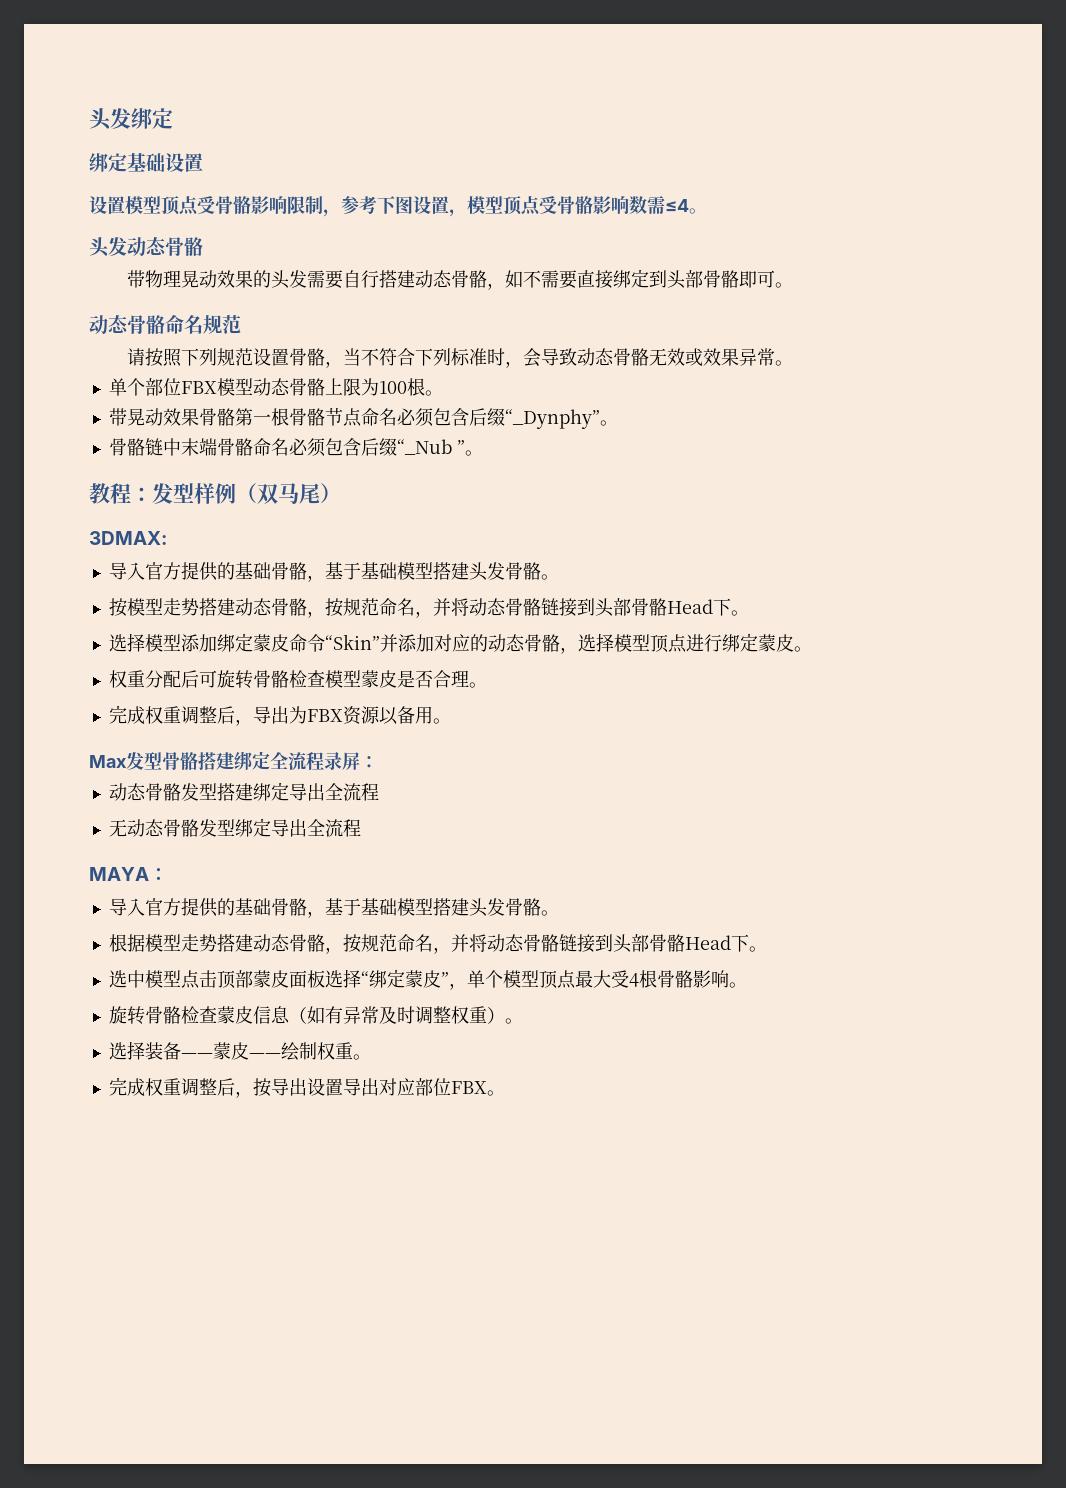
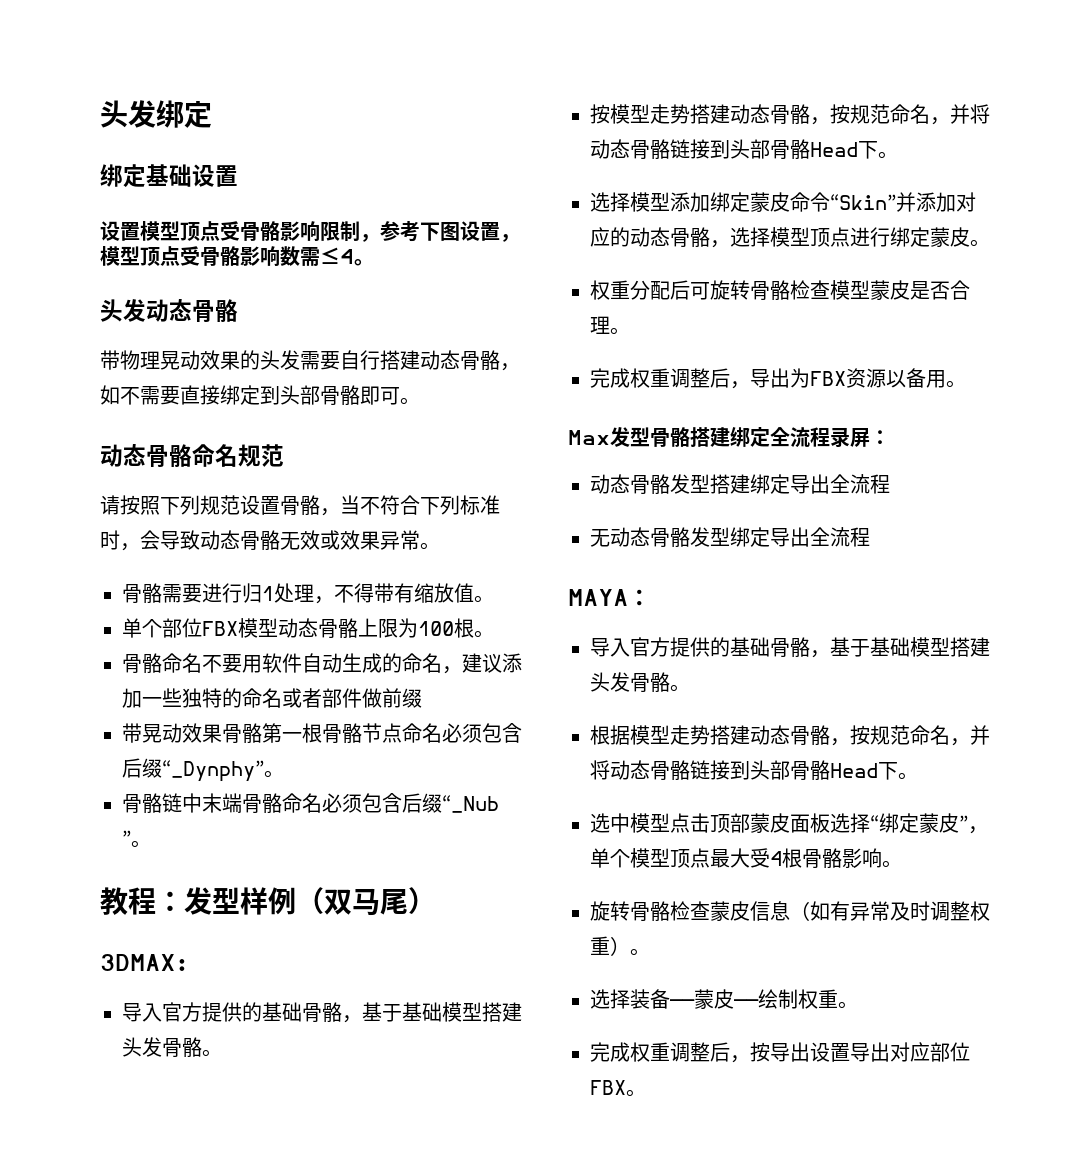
+ 骨骼需要进行归1处理，不得带有缩放值。
+ 骨骼命名不要用软件自动生成的命名，建议添加一些独特的命名或者部件做前缀

